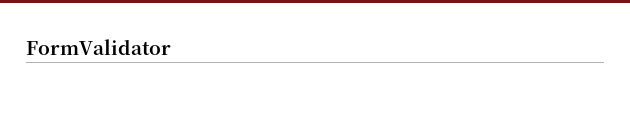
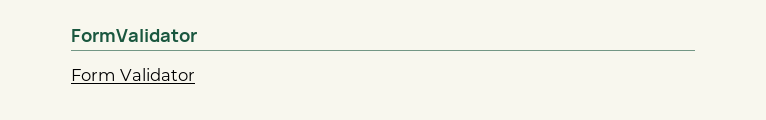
+ Form Validator

